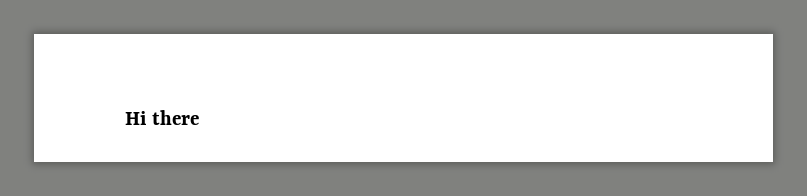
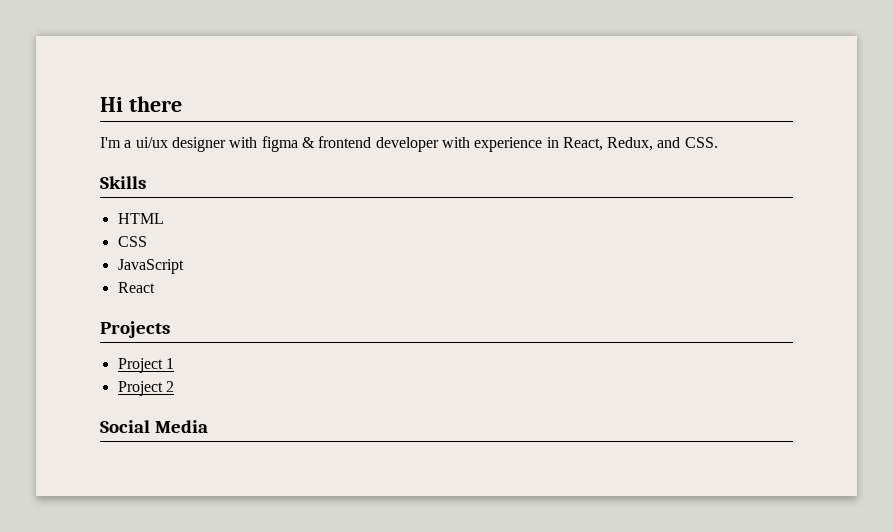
+ I'm a ui/ux designer with figma & frontend developer with experience in React, Redux, and CSS.
+ Skills
+ HTML
+ CSS
+ JavaScript
+ React
+ Projects
+ Project 1
+ Project 2
+ Social Media

